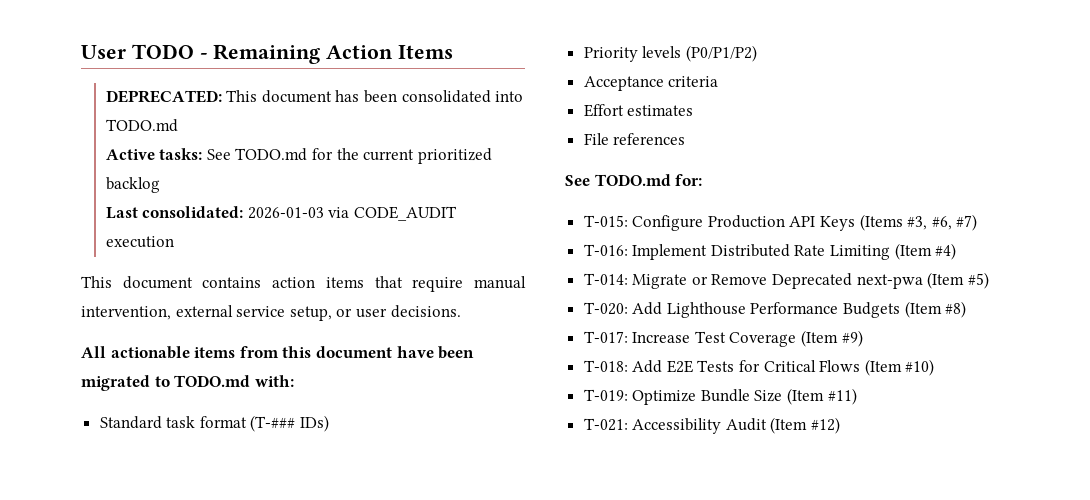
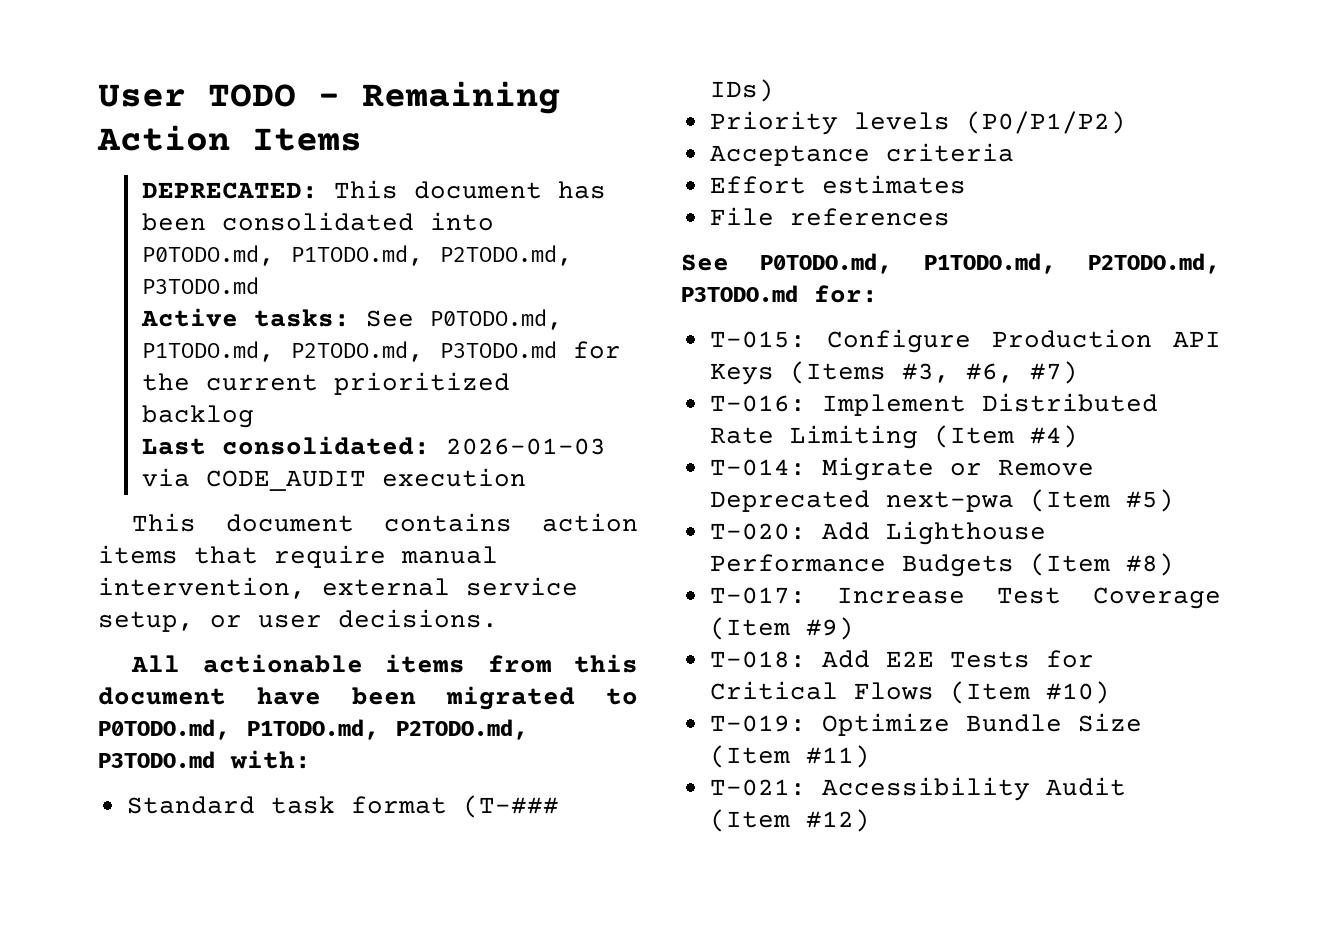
- DEPRECATED: This document has been consolidated into TODO.md
+ DEPRECATED: This document has been consolidated into P0TODO.md, P1TODO.md, P2TODO.md, P3TODO.md
- Active tasks: See TODO.md for the current prioritized backlog
+ Active tasks: See P0TODO.md, P1TODO.md, P2TODO.md, P3TODO.md for the current prioritized backlog
- All actionable items from this document have been migrated to TODO.md with:
+ All actionable items from this document have been migrated to P0TODO.md, P1TODO.md, P2TODO.md, P3TODO.md with:
- See TODO.md for:
+ See P0TODO.md, P1TODO.md, P2TODO.md, P3TODO.md for:

